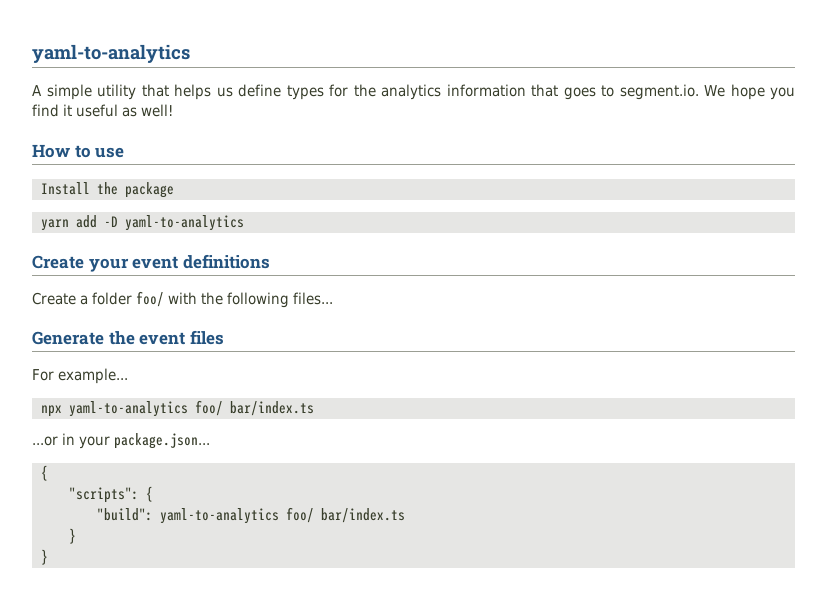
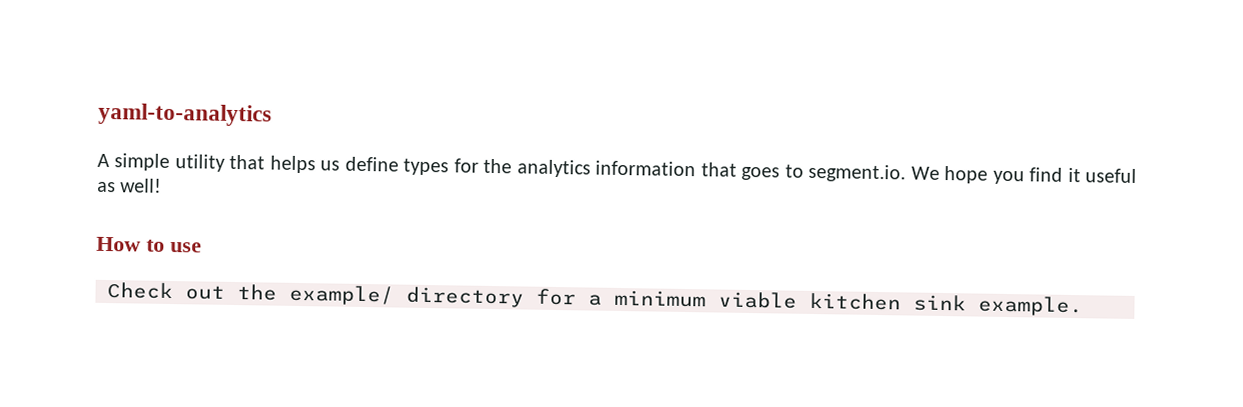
- Install the package
- yarn add -D yaml-to-analytics
- Create your event definitions
- Create a folder foo/ with the following files...
- Generate the event files
- For example...
- npx yaml-to-analytics foo/ bar/index.ts
- ...or in your package.json...
- {
- "scripts": {
- "build": yaml-to-analytics foo/ bar/index.ts
- }
- }
+ Check out the example/ directory for a minimum viable kitchen sink example.

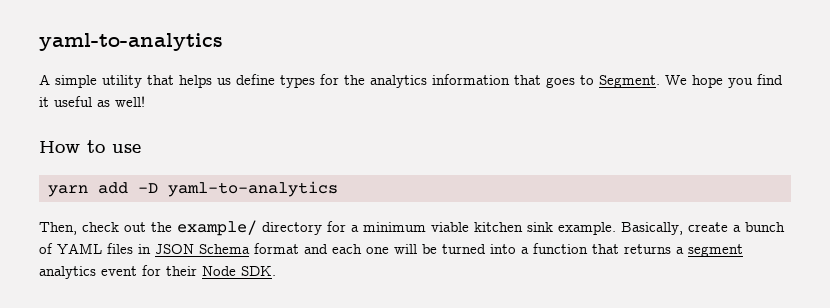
- A simple utility that helps us define types for the analytics information that goes to segment.io. We hope you find it useful as well!
+ A simple utility that helps us define types for the analytics information that goes to Segment. We hope you find it useful as well!
- Check out the example/ directory for a minimum viable kitchen sink example.
+ yarn add -D yaml-to-analytics
+ Then, check out the example/ directory for a minimum viable kitchen sink example.
+ Basically, create a bunch of YAML files in JSON Schema format and each one will be turned into a function that returns a segment analytics event for their Node SDK.

